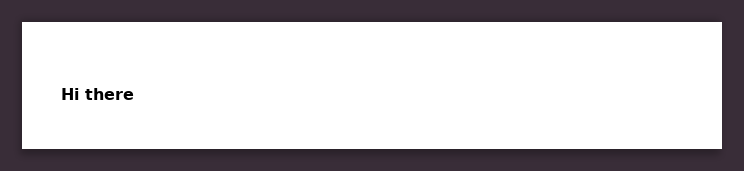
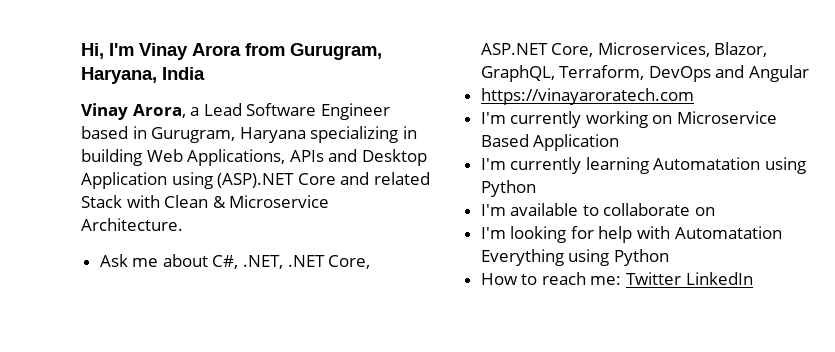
- Hi there
+ Hi, I'm Vinay Arora from Gurugram, Haryana, India
+ Vinay Arora, a Lead Software Engineer based in Gurugram, Haryana specializing in building Web Applications, APIs and Desktop Application using (ASP).NET Core and related Stack with Clean & Microservice Architecture.
+ Ask me about C#, .NET, .NET Core, ASP.NET Core, Microservices, Blazor, GraphQL, Terraform, DevOps and Angular
+ https://vinayaroratech.com
+ I'm currently working on Microservice Based Application
+ I'm currently learning Automatation using Python
+ I'm available to collaborate on
+ I'm looking for help with Automatation Everything using Python
+ How to reach me: Twitter LinkedIn

